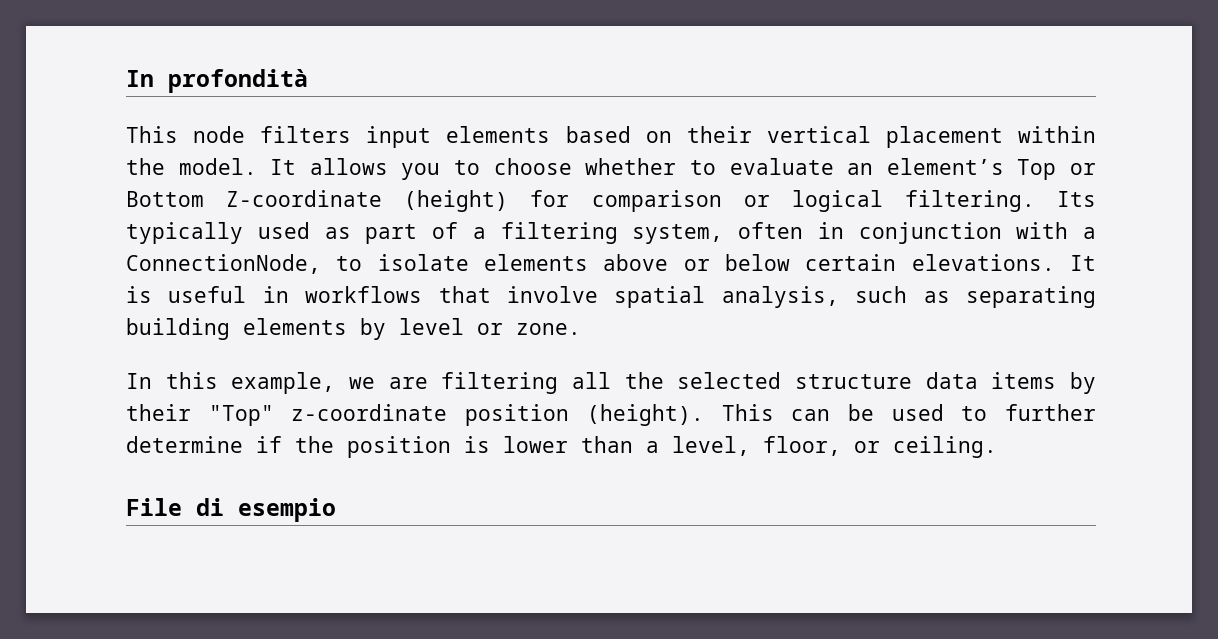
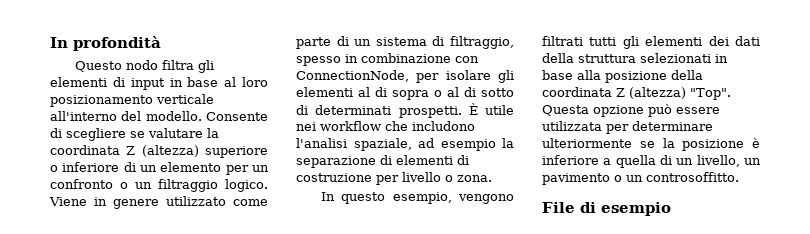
- This node filters input elements based on their vertical placement within the model. It allows you to choose whether to evaluate an element’s Top or Bottom Z-coordinate (height) for comparison or logical filtering. Its typically used as part of a filtering system, often in conjunction with a ConnectionNode, to isolate elements above or below certain elevations. It is useful in workflows that involve spatial analysis, such as separating building elements by level or zone.
- In this example, we are filtering all the selected structure data items by their "Top" z-coordinate position (height). This can be used to further determine if the position is lower than a level, floor, or ceiling.
+ Questo nodo filtra gli elementi di input in base al loro posizionamento verticale all'interno del modello. Consente di scegliere se valutare la coordinata Z (altezza) superiore o inferiore di un elemento per un confronto o un filtraggio logico. Viene in genere utilizzato come parte di un sistema di filtraggio, spesso in combinazione con ConnectionNode, per isolare gli elementi al di sopra o al di sotto di determinati prospetti. È utile nei workflow che includono l'analisi spaziale, ad esempio la separazione di elementi di costruzione per livello o zona.
+ In questo esempio, vengono filtrati tutti gli elementi dei dati della struttura selezionati in base alla posizione della coordinata Z (altezza) "Top". Questa opzione può essere utilizzata per determinare ulteriormente se la posizione è inferiore a quella di un livello, un pavimento o un controsoffitto.

